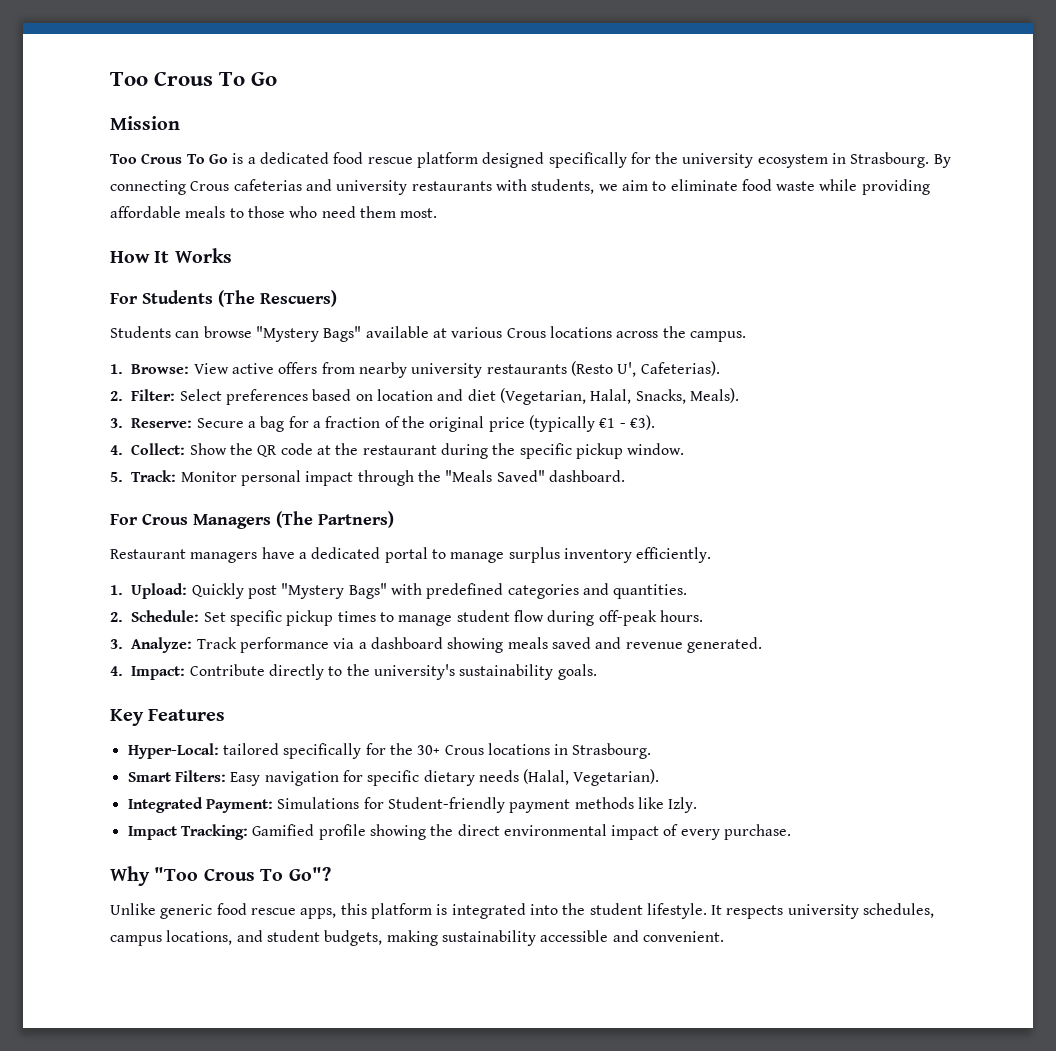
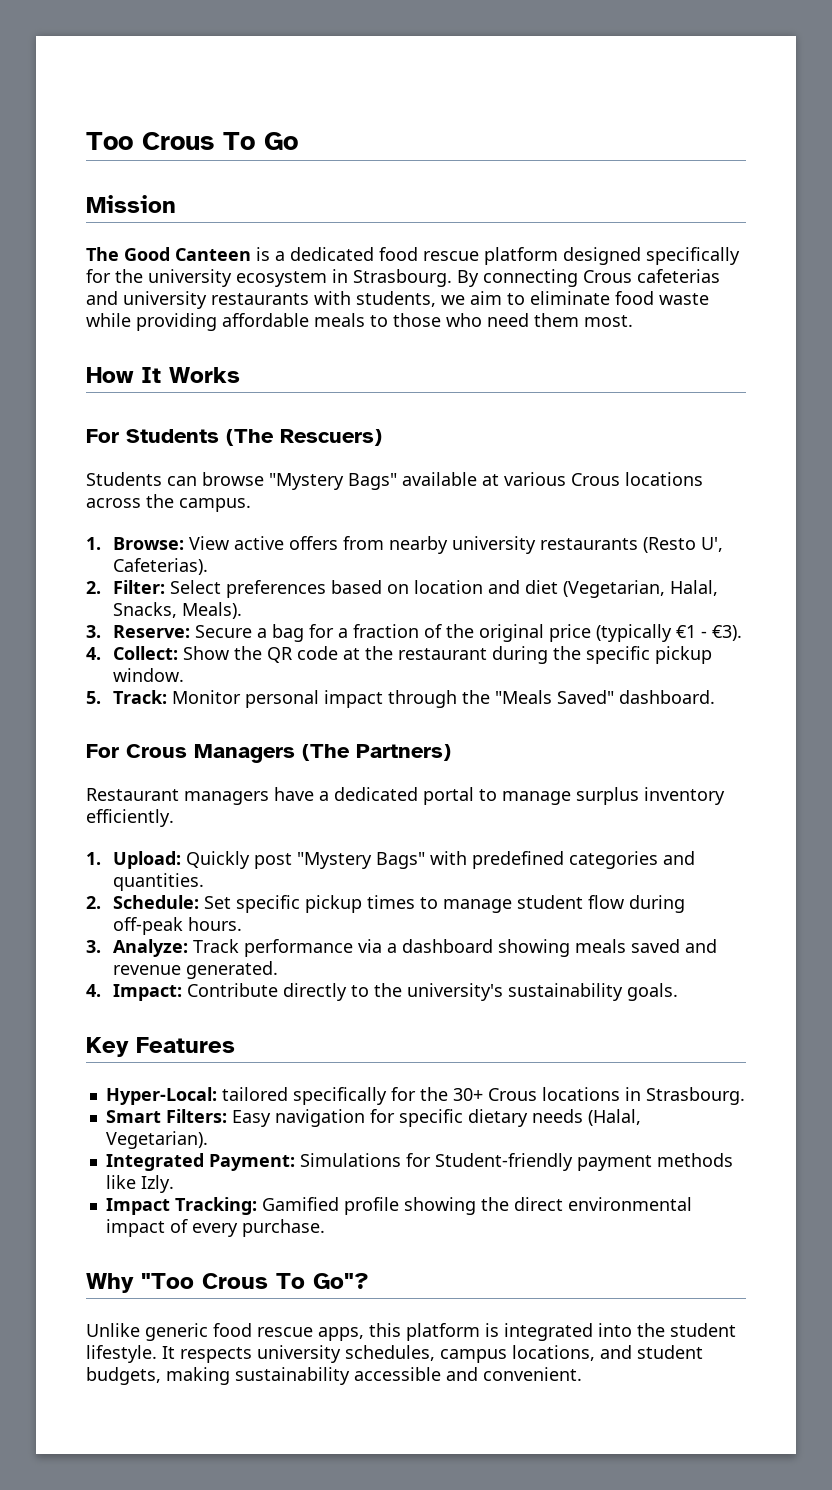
- Too Crous To Go is a dedicated food rescue platform designed specifically for the university ecosystem in Strasbourg.
+ The Good Canteen is a dedicated food rescue platform designed specifically for the university ecosystem in Strasbourg.

